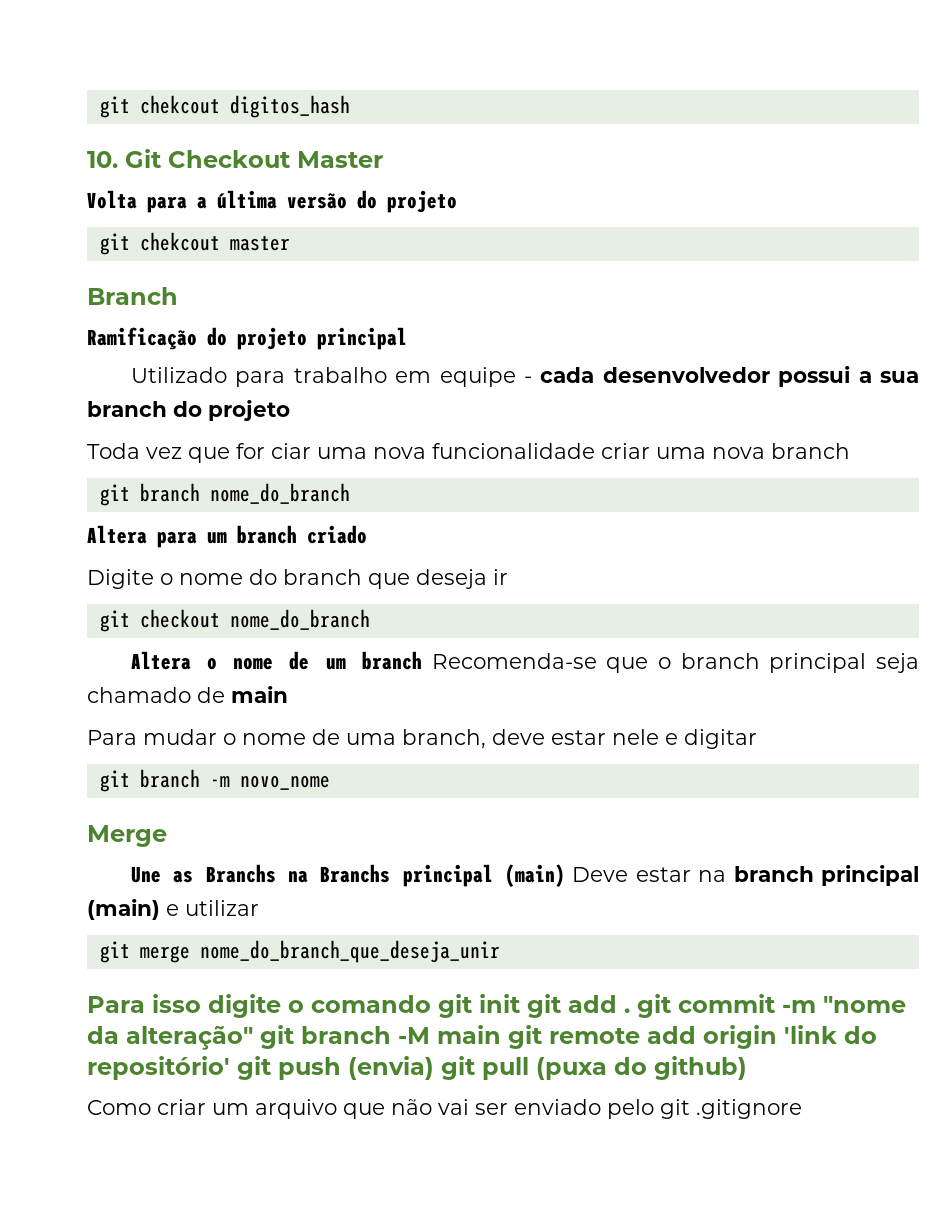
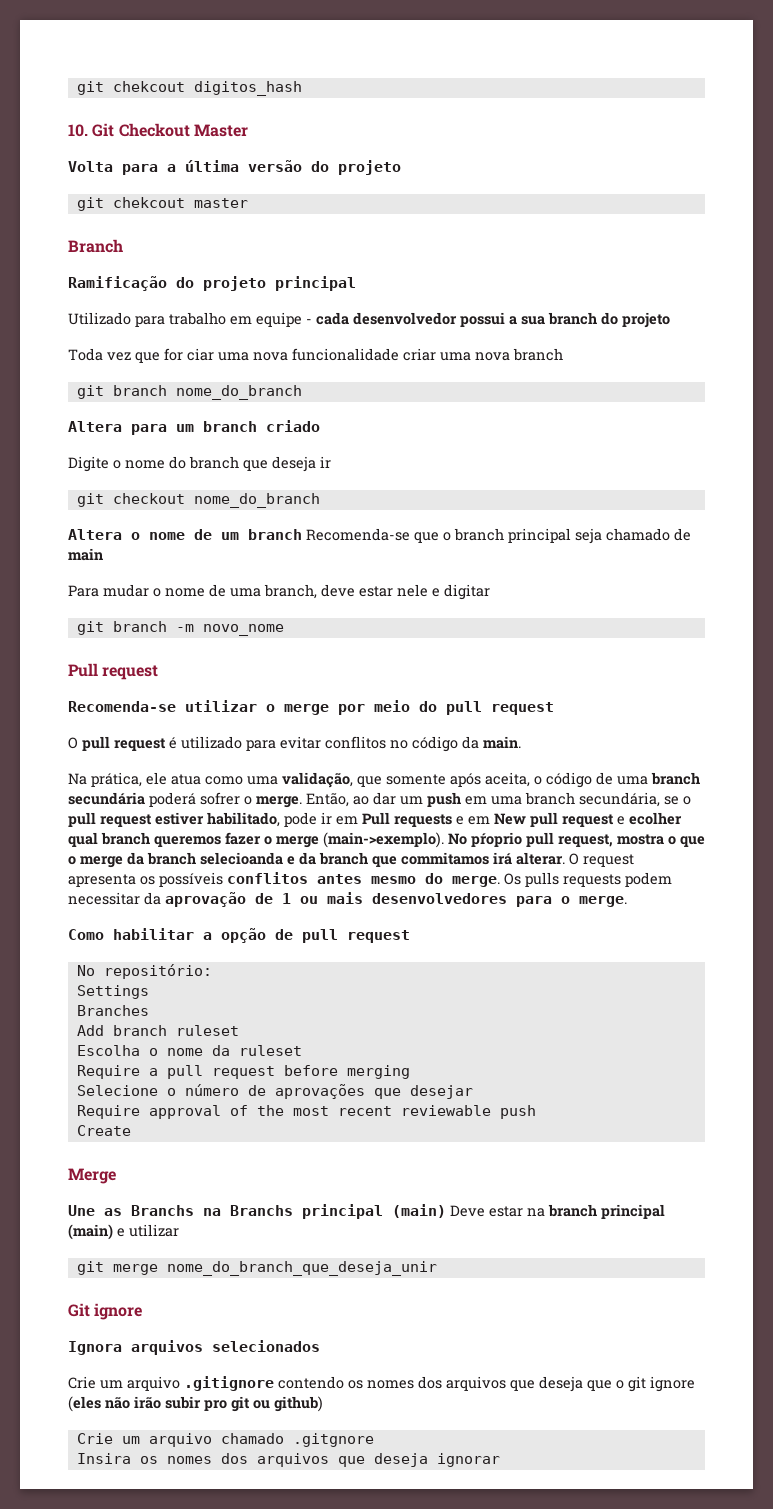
+ Pull request
+ Recomenda-se utilizar o merge por meio do pull request
+ O pull request é utilizado para evitar conflitos no código da main.
+ Na prática, ele atua como uma validação, que somente após aceita, o código de uma branch secundária poderá sofrer o merge. Então, ao dar um push em uma branch secundária, se o pull request estiver habilitado, pode ir em Pull requests e em New pull request e ecolher qual branch queremos fazer o merge (main->exemplo). No pŕoprio pull request, mostra o que o merge da branch selecioanda e da branch que commitamos irá alterar. O request apresenta os possíveis conflitos antes mesmo do merge. Os pulls requests podem necessitar da aprovação de 1 ou mais desenvolvedores para o merge.
+ Como habilitar a opção de pull request
+ No repositório:
+ Settings
+ Branches
+ Add branch ruleset
+ Escolha o nome da ruleset
+ Require a pull request before merging
+ Selecione o número de aprovações que desejar
+ Require approval of the most recent reviewable push
+ Create
- Para isso digite o comando git init git add . git commit -m "nome da alteração" git branch -M main git remote add origin 'link do repositório' git push (envia) git pull (puxa do github)
- Como criar um arquivo que não vai ser enviado pelo git .gitignore
+ Git ignore
+ Ignora arquivos selecionados
+ Crie um arquivo .gitignore contendo os nomes dos arquivos que deseja que o git ignore (eles não irão subir pro git ou github)
+ Crie um arquivo chamado .gitgnore
+ Insira os nomes dos arquivos que deseja ignorar

